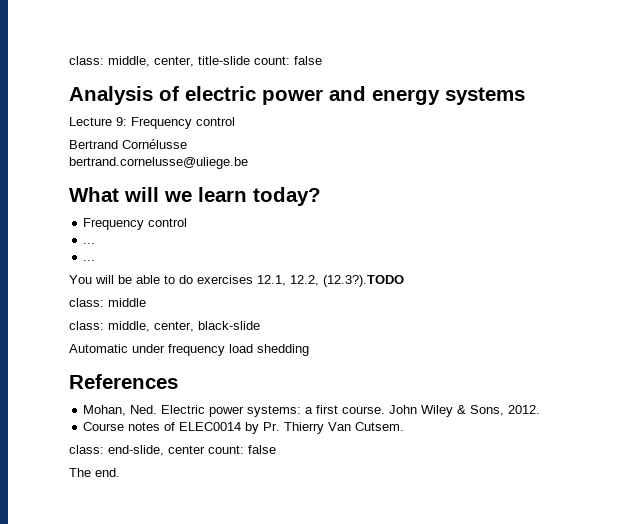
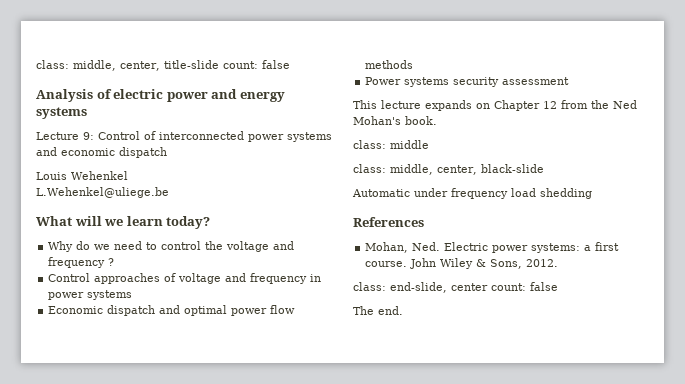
- Lecture 9: Frequency control
- Bertrand Cornélusse
- bertrand.cornelusse@uliege.be
+ Lecture 9: Control of interconnected power systems and economic dispatch
+ Louis Wehenkel
+ L.Wehenkel@uliege.be
  What will we learn today?
- Frequency control
- ...
- ...
- You will be able to do exercises 12.1, 12.2, (12.3?).TODO
+ Why do we need to control the voltage and frequency ?
+ Control approaches of voltage and frequency in power systems
+ Economic dispatch and optimal power flow methods
+ Power systems security assessment
+ This lecture expands on Chapter 12 from the Ned Mohan's book.
- Course notes of ELEC0014 by Pr. Thierry Van Cutsem.

